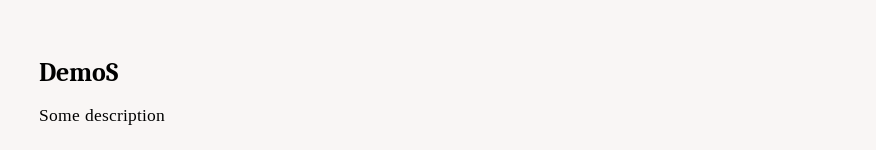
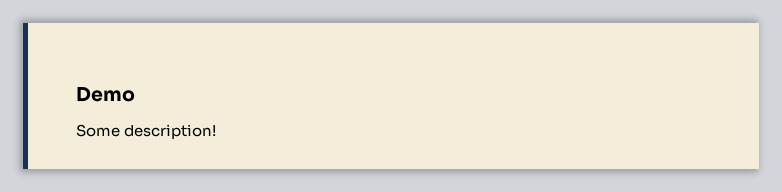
- DemoS
+ Demo
- Some description
+ Some description!

